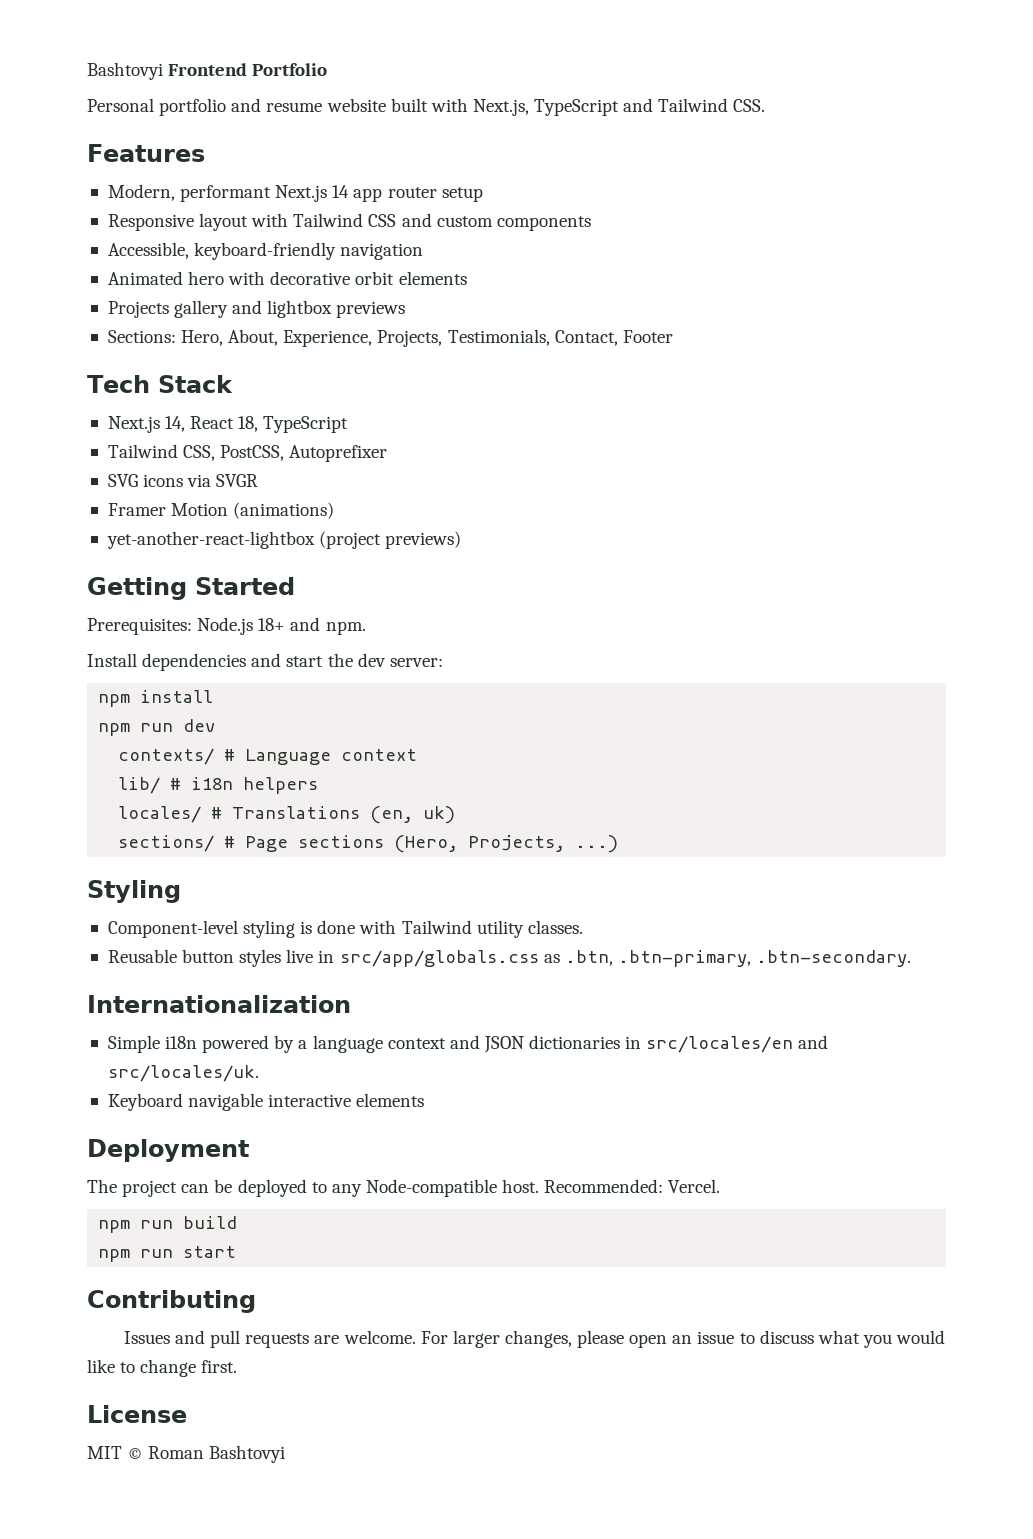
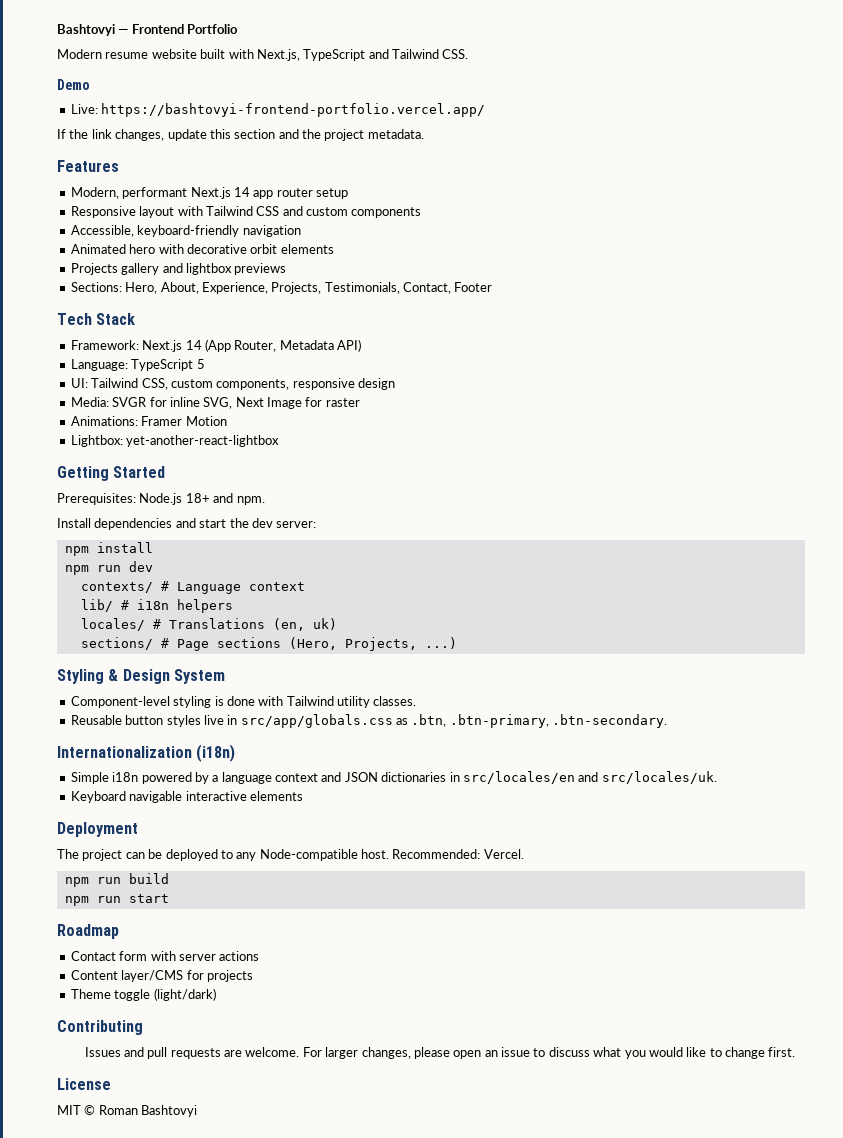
- Bashtovyi Frontend Portfolio
+ Bashtovyi — Frontend Portfolio
- Personal portfolio and resume website built with Next.js, TypeScript and Tailwind CSS.
+ Modern resume website built with Next.js, TypeScript and Tailwind CSS.
+ Demo
+ Live: https://bashtovyi-frontend-portfolio.vercel.app/
+ If the link changes, update this section and the project metadata.
- Next.js 14, React 18, TypeScript
- Tailwind CSS, PostCSS, Autoprefixer
- SVG icons via SVGR
- Framer Motion (animations)
- yet-another-react-lightbox (project previews)
+ Framework: Next.js 14 (App Router, Metadata API)
+ Language: TypeScript 5
+ UI: Tailwind CSS, custom components, responsive design
+ Media: SVGR for inline SVG, Next Image for raster
+ Animations: Framer Motion
+ Lightbox: yet-another-react-lightbox
- Styling
+ Styling & Design System
- Internationalization
+ Internationalization (i18n)
+ Roadmap
+ Contact form with server actions
+ Content layer/CMS for projects
+ Theme toggle (light/dark)

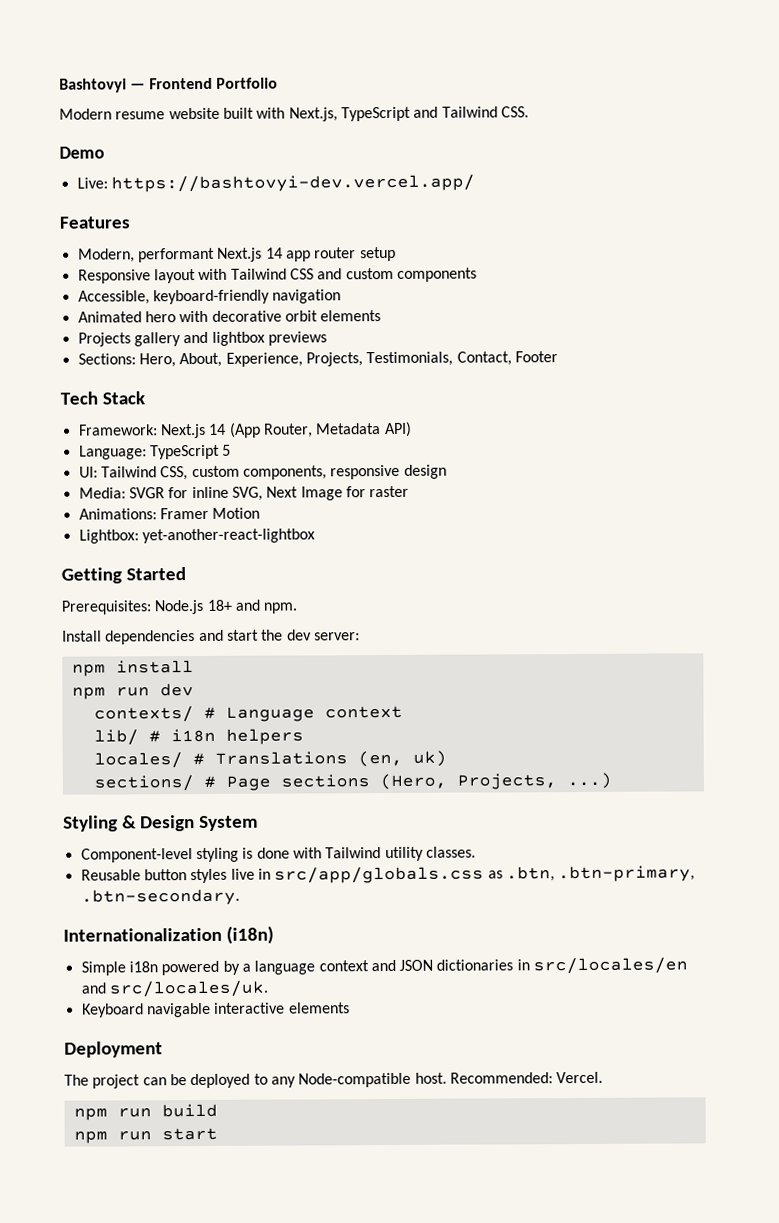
- Live: https://bashtovyi-frontend-portfolio.vercel.app/
- If the link changes, update this section and the project metadata.
+ Live: https://bashtovyi-dev.vercel.app/
- Roadmap
- Contact form with server actions
- Content layer/CMS for projects
- Theme toggle (light/dark)
- Contributing
- Issues and pull requests are welcome. For larger changes, please open an issue to discuss what you would like to change first.
- License
- MIT © Roman Bashtovyi

